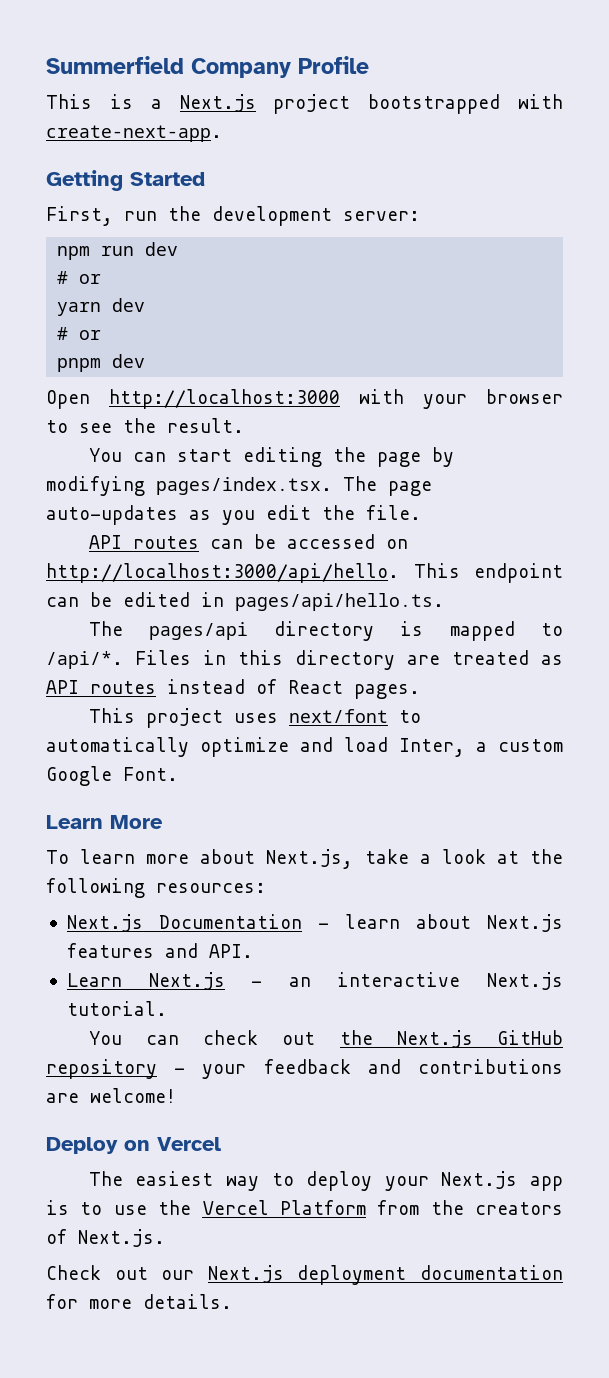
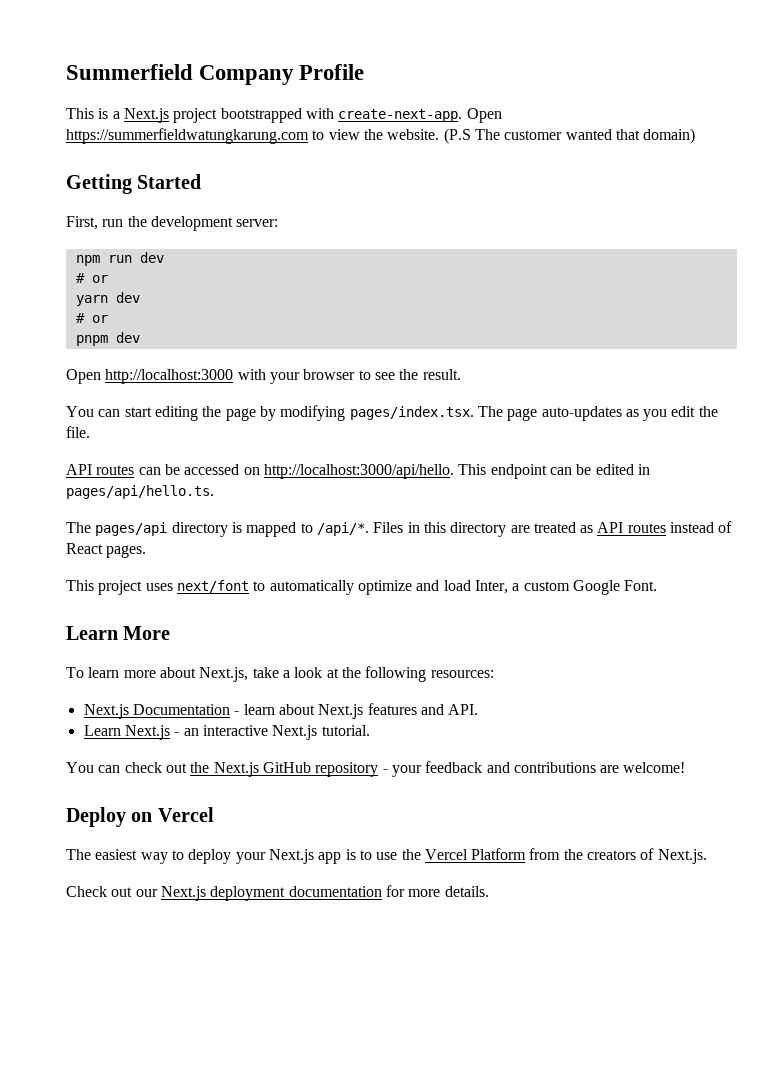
+ Open https://summerfieldwatungkarung.com to view the website. (P.S The customer wanted that domain)

